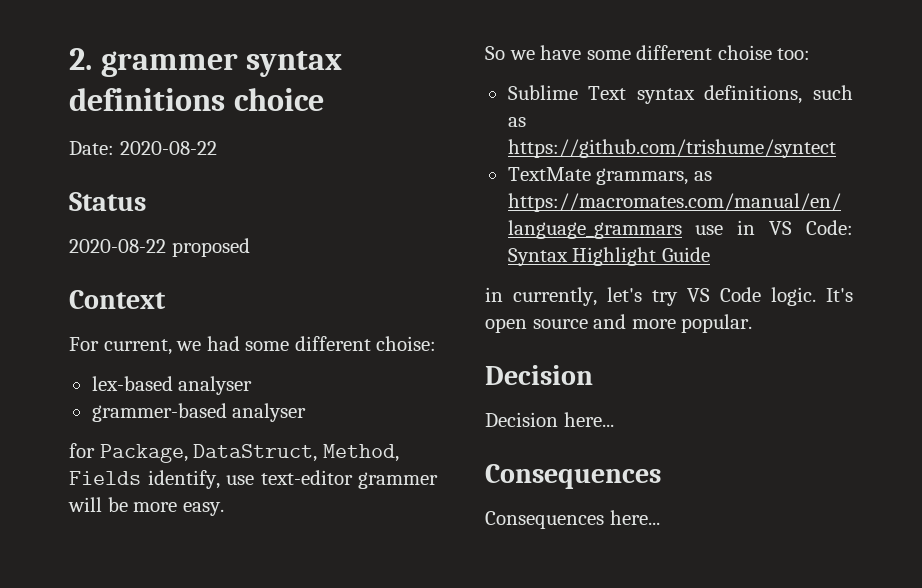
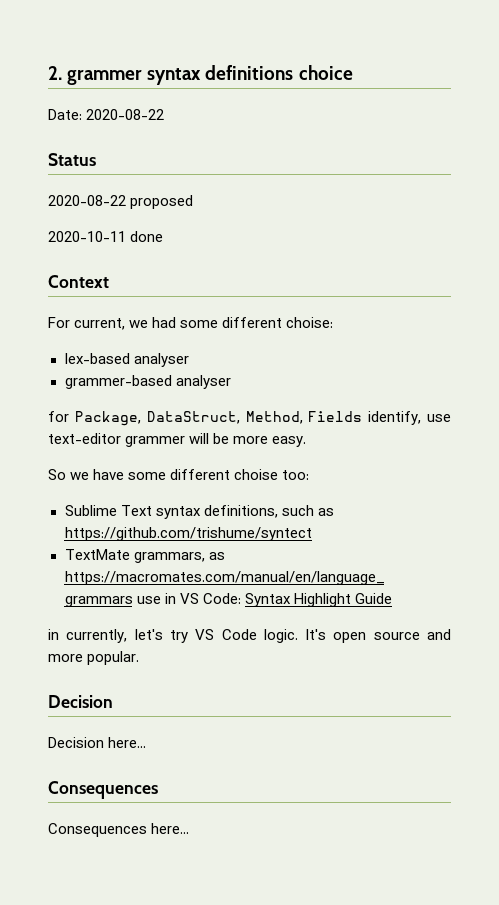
+ 2020-10-11 done

